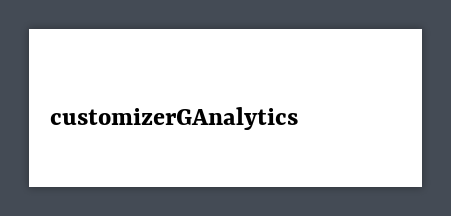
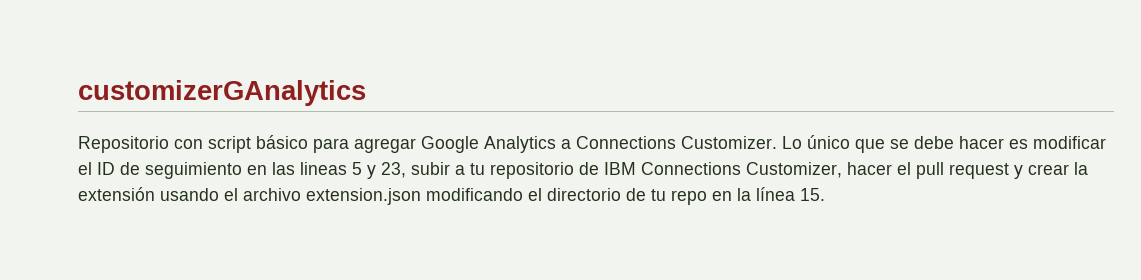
+ Repositorio con script básico para agregar Google Analytics a Connections Customizer. Lo único que se debe hacer es modificar el ID de seguimiento en las lineas 5 y 23, subir a tu repositorio de IBM Connections Customizer, hacer el pull request y crear la extensión usando el archivo extension.json modificando el directorio de tu repo en la línea 15.

